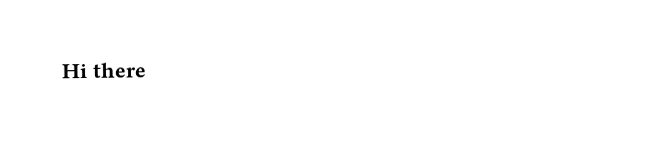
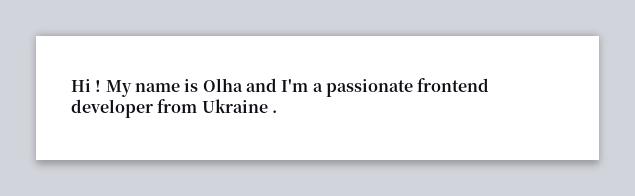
- Hi there
+ Hi ! My name is Olha and I'm a passionate frontend developer from Ukraine .

